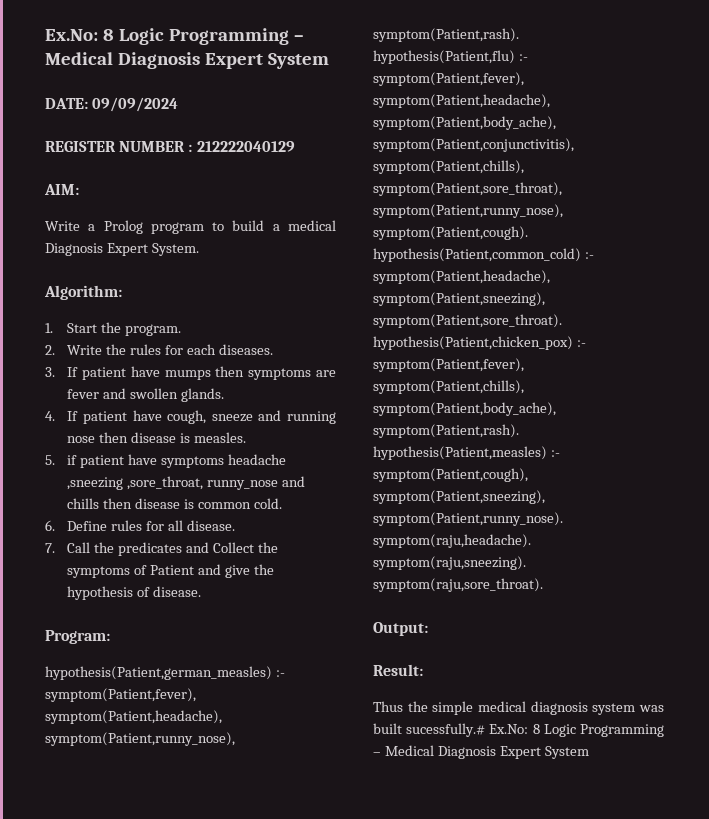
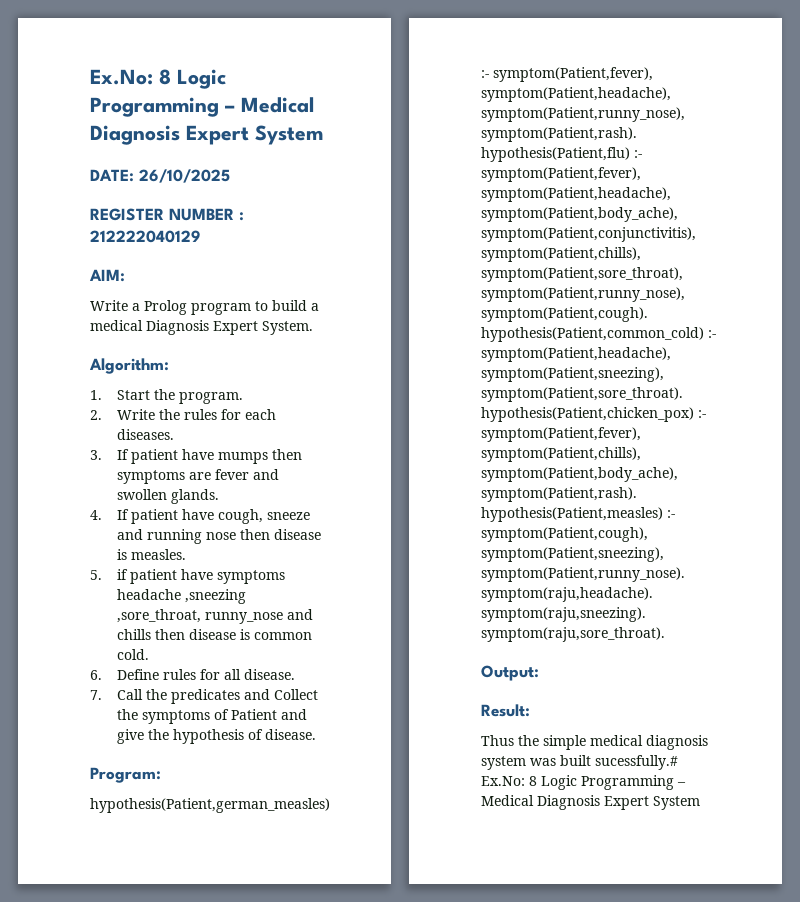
- DATE: 09/09/2024
+ DATE: 26/10/2025

